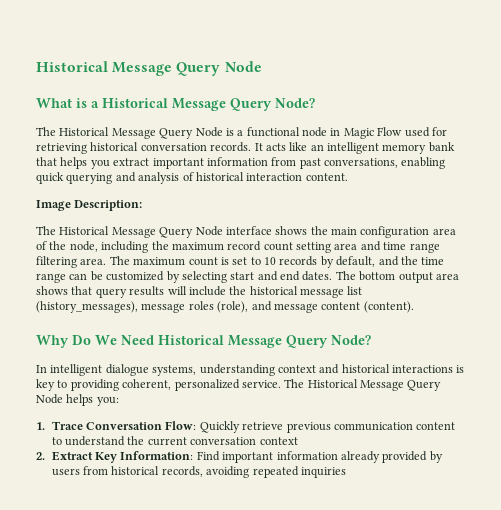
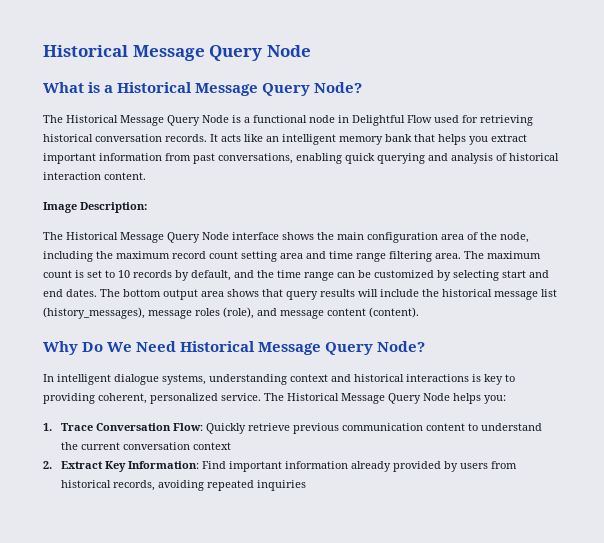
- The Historical Message Query Node is a functional node in Magic Flow used for retrieving historical conversation records.
+ The Historical Message Query Node is a functional node in Delightful Flow used for retrieving historical conversation records.

